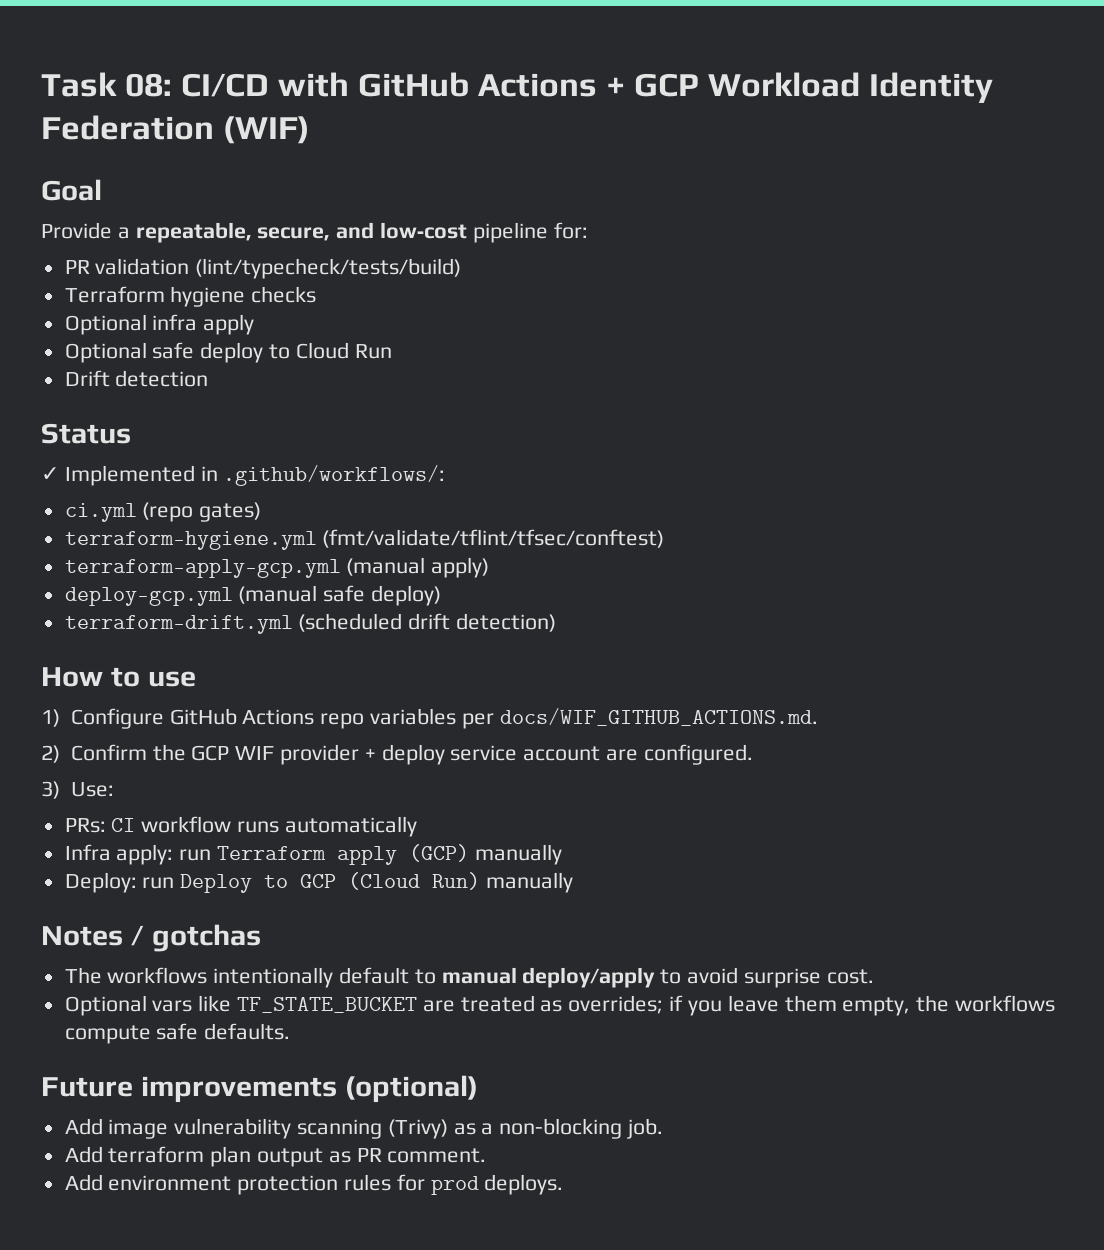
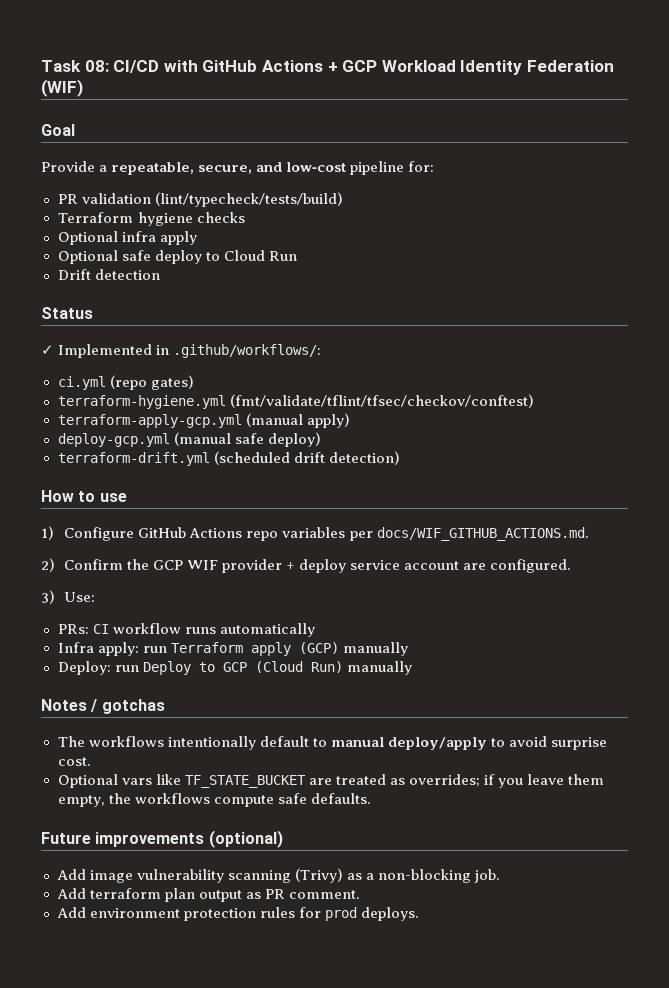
- terraform-hygiene.yml (fmt/validate/tflint/tfsec/conftest)
+ terraform-hygiene.yml (fmt/validate/tflint/tfsec/checkov/conftest)

